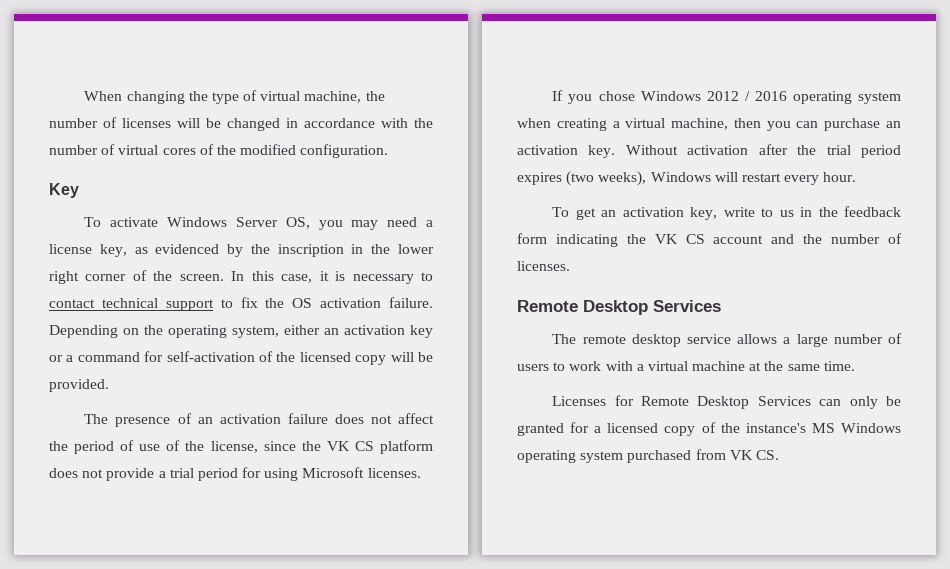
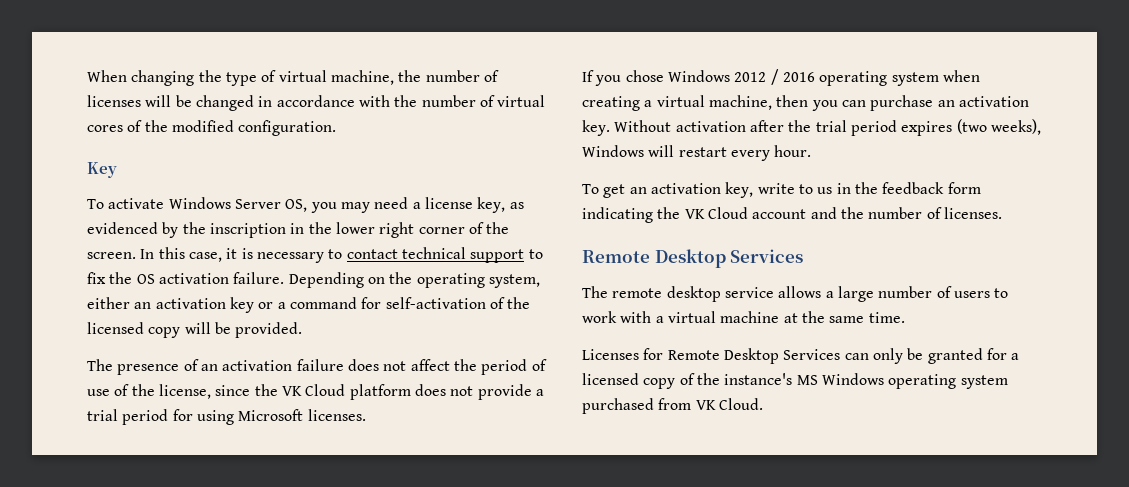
- The presence of an activation failure does not affect the period of use of the license, since the VK CS platform does not provide a trial period for using Microsoft licenses.
+ The presence of an activation failure does not affect the period of use of the license, since the VK Cloud platform does not provide a trial period for using Microsoft licenses.
- To get an activation key, write to us in the feedback form indicating the VK CS account and the number of licenses.
+ To get an activation key, write to us in the feedback form indicating the VK Cloud account and the number of licenses.
- Licenses for Remote Desktop Services can only be granted for a licensed copy of the instance's MS Windows operating system purchased from VK CS.
+ Licenses for Remote Desktop Services can only be granted for a licensed copy of the instance's MS Windows operating system purchased from VK Cloud.

